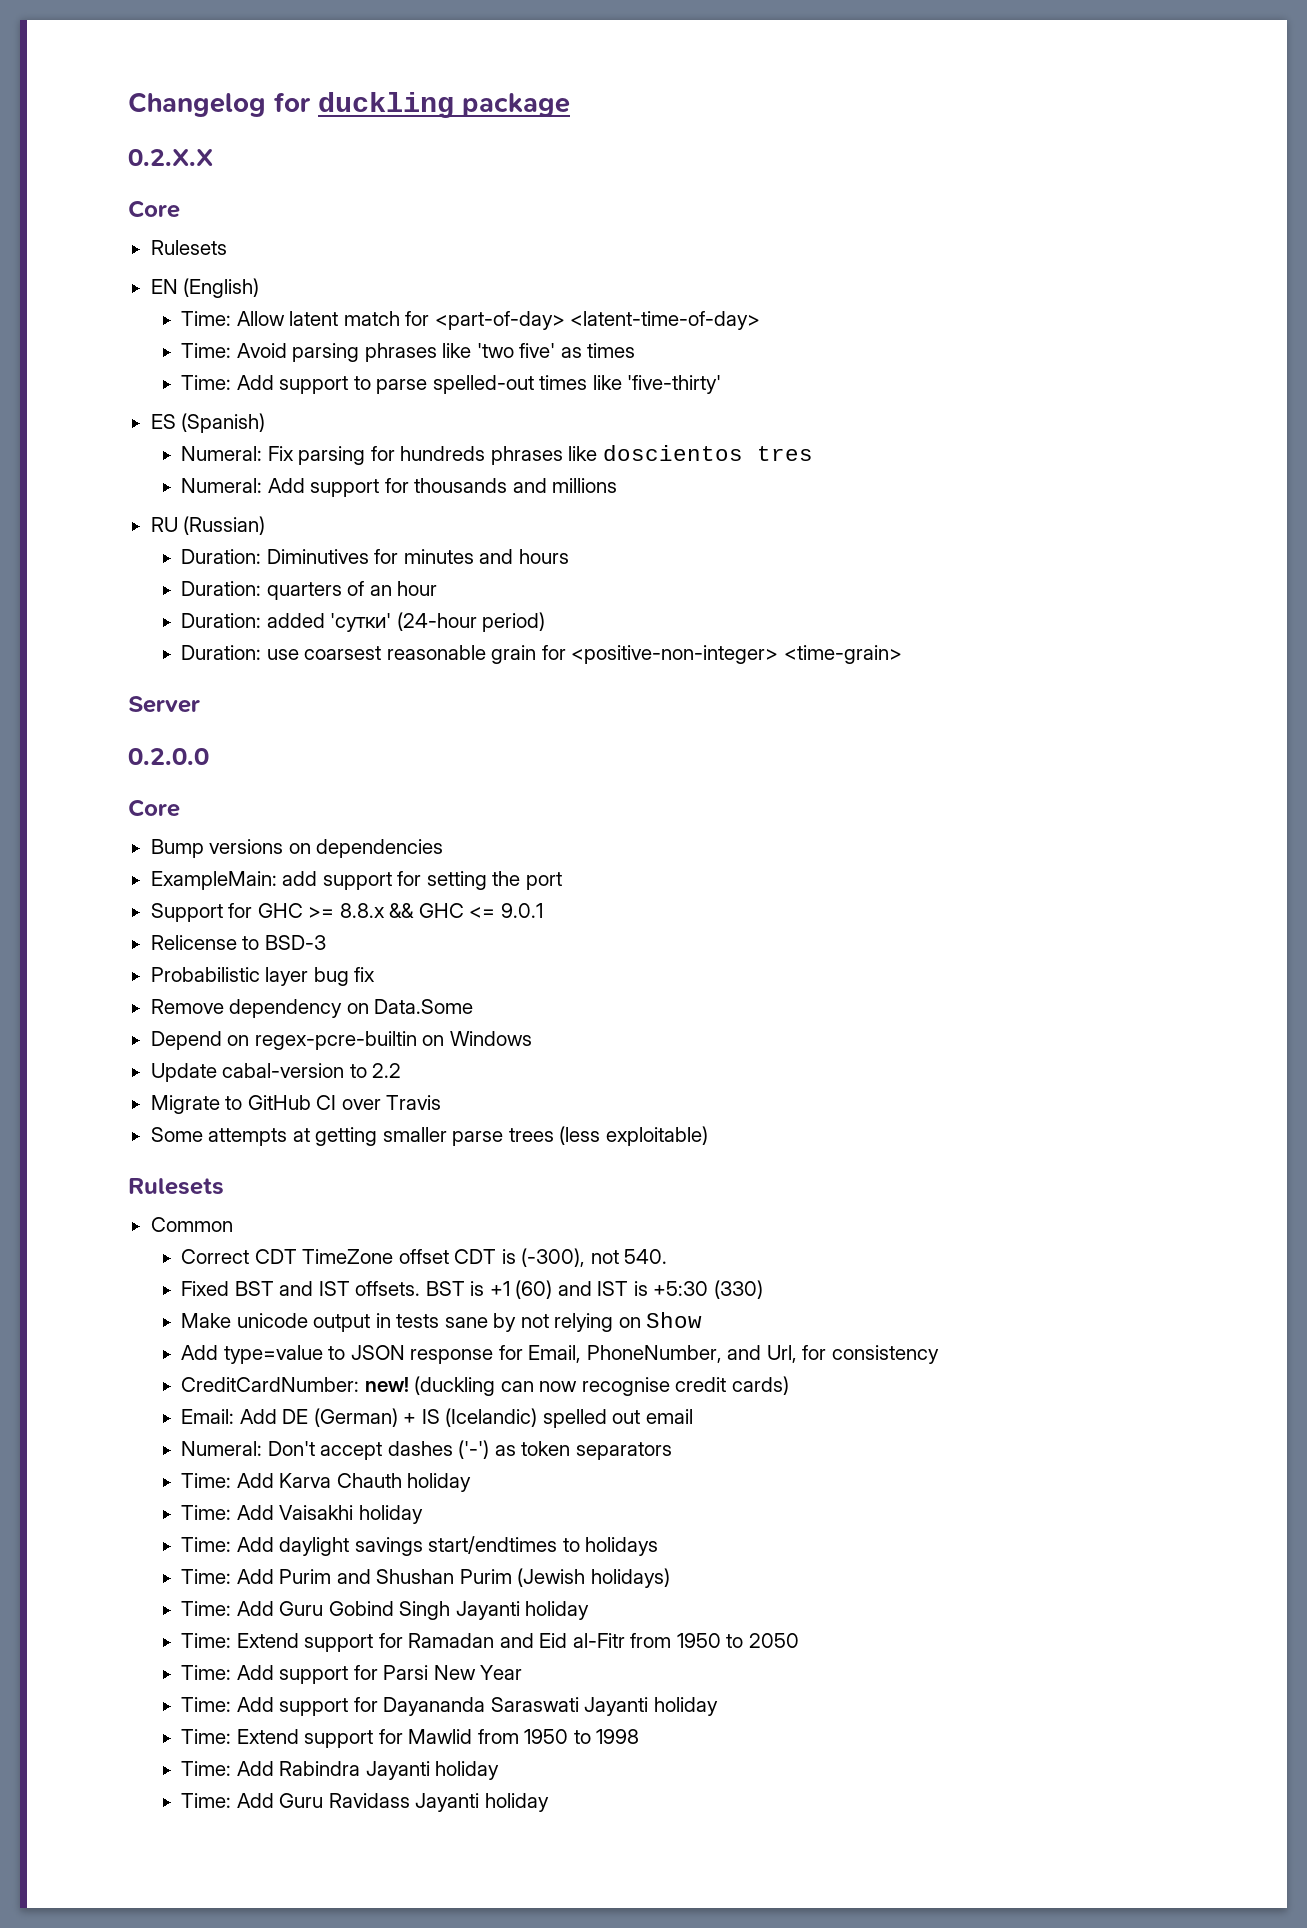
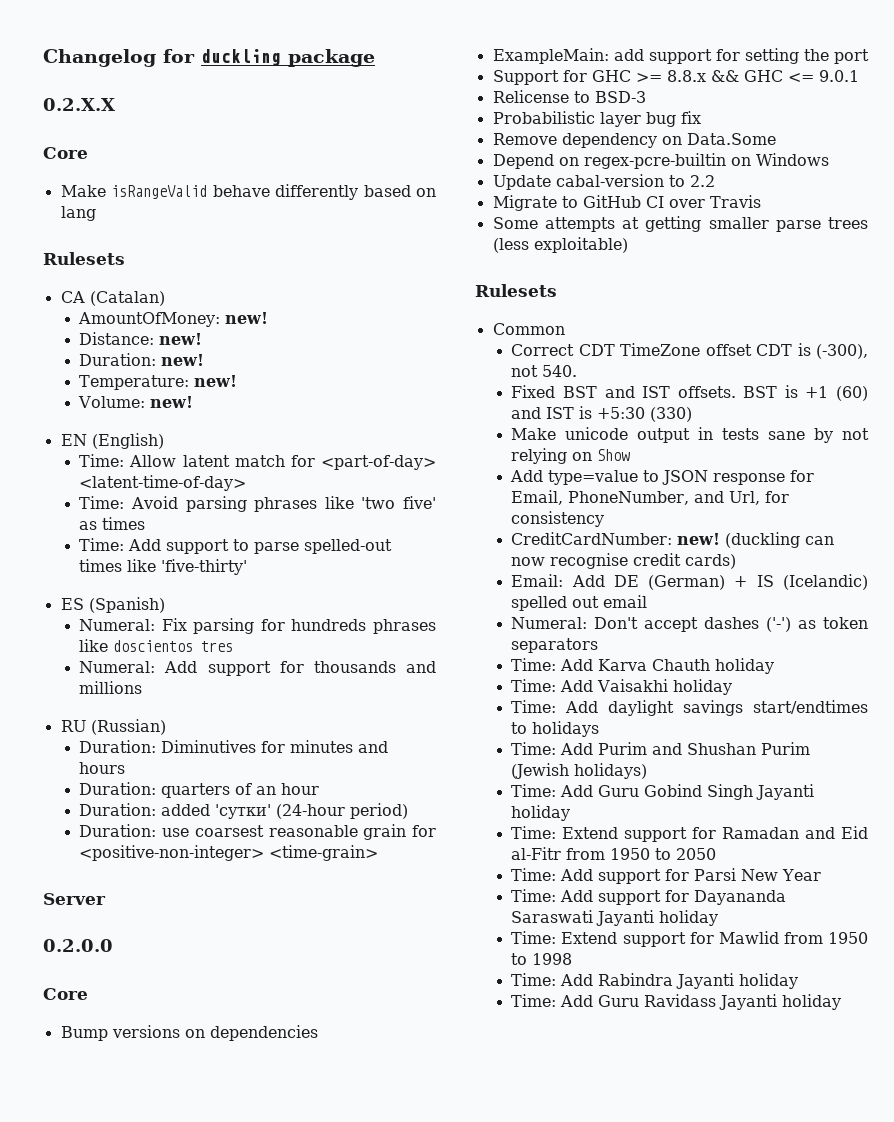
  0.2.X.X
  Core
+ Make isRangeValid behave differently based on lang
  Rulesets
+ CA (Catalan)
+ AmountOfMoney: new!
+ Distance: new!
+ Duration: new!
+ Temperature: new!
+ Volume: new!

